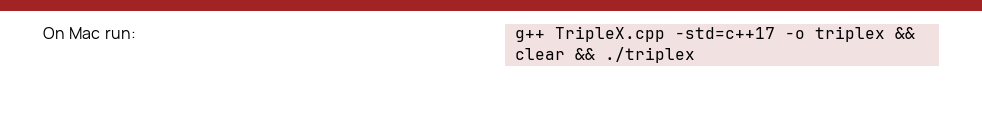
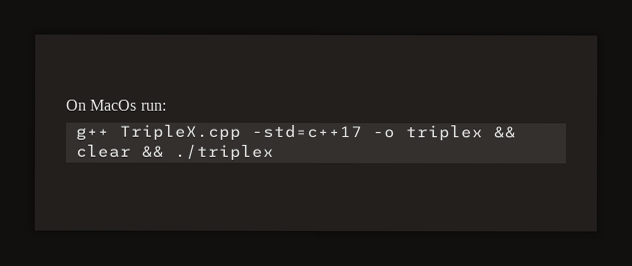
- On Mac run:
+ On MacOs run:

